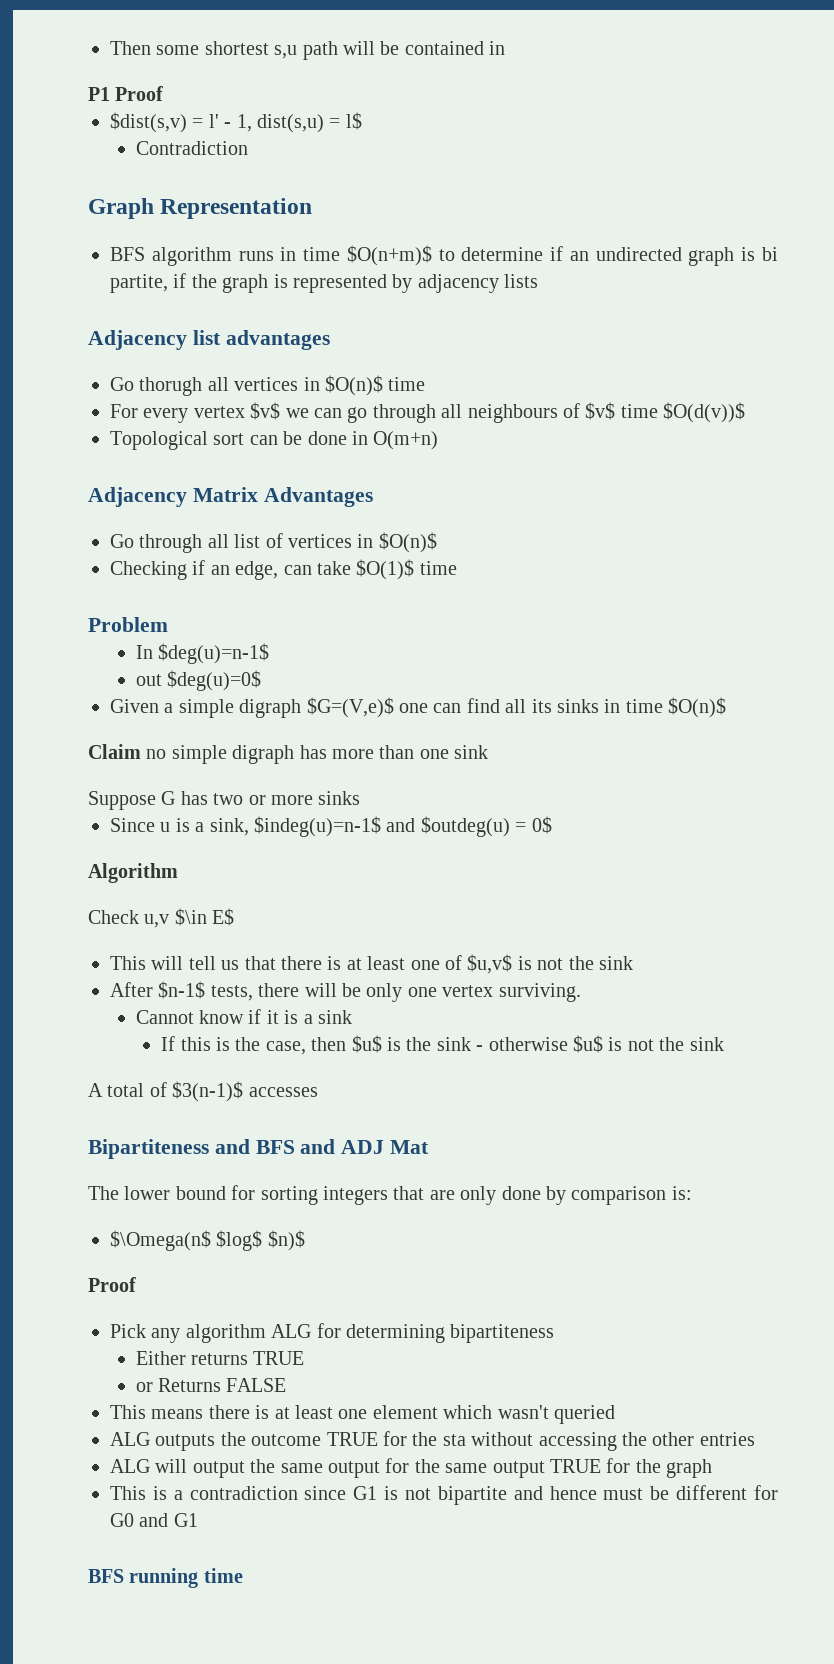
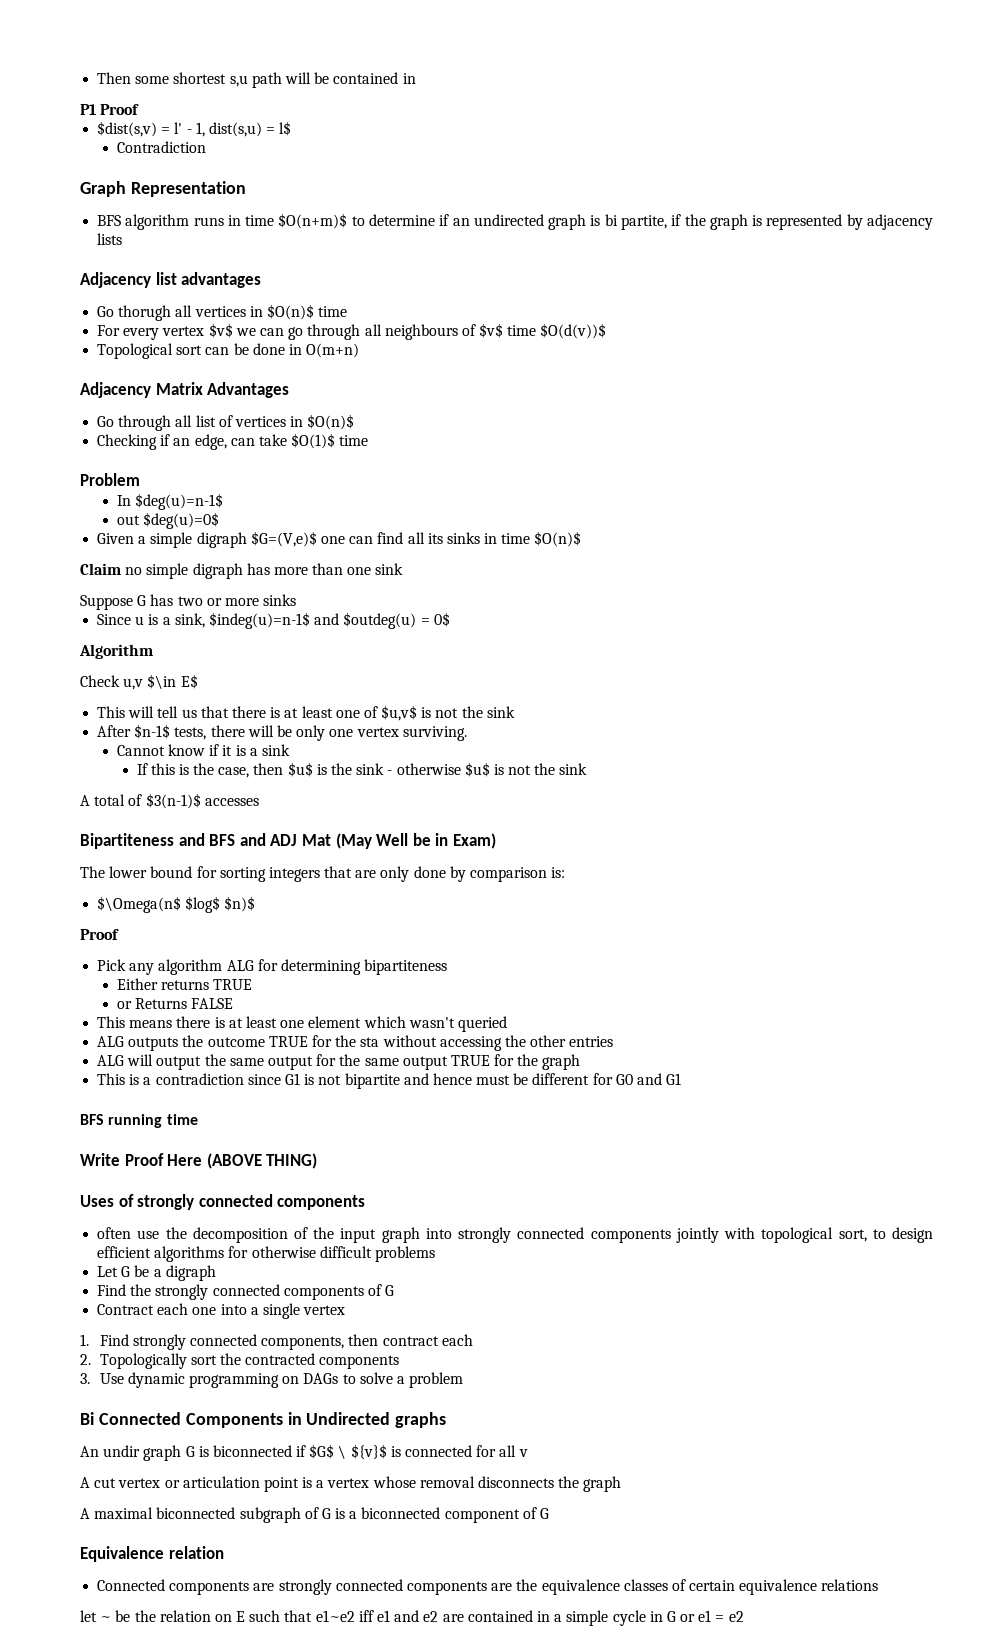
- Bipartiteness and BFS and ADJ Mat
+ Bipartiteness and BFS and ADJ Mat (May Well be in Exam)
+ Write Proof Here (ABOVE THING)
+ Uses of strongly connected components
+ often use the decomposition of the input graph into strongly connected components jointly with topological sort, to design efficient algorithms for otherwise difficult problems
+ Let G be a digraph
+ Find the strongly connected components of G
+ Contract each one into a single vertex
+ 1. Find strongly connected components, then contract each
+ 2. Topologically sort the contracted components
+ 3. Use dynamic programming on DAGs to solve a problem
+ Bi Connected Components in Undirected graphs
+ An undir graph G is biconnected if $G$ \ ${v}$ is connected for all v
+ A cut vertex or articulation point is a vertex whose removal disconnects the graph
+ A maximal biconnected subgraph of G is a biconnected component of G
+ Equivalence relation
+ Connected components are strongly connected components are the equivalence classes of certain equivalence relations
+ let ~ be the relation on E such that e1~e2 iff e1 and e2 are contained in a simple cycle in G or e1 = e2

